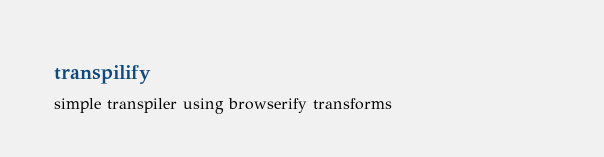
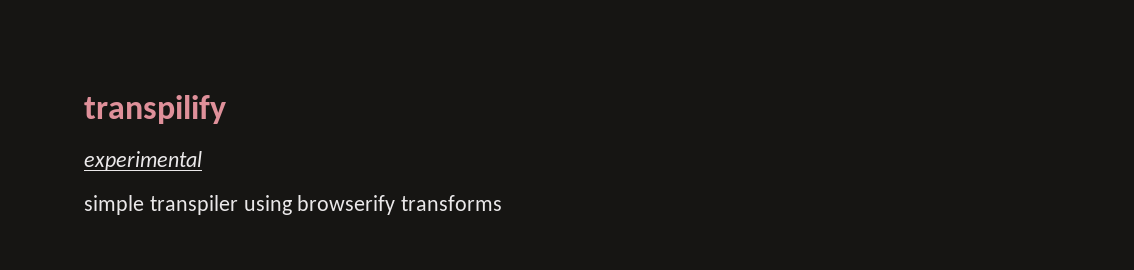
+ experimental

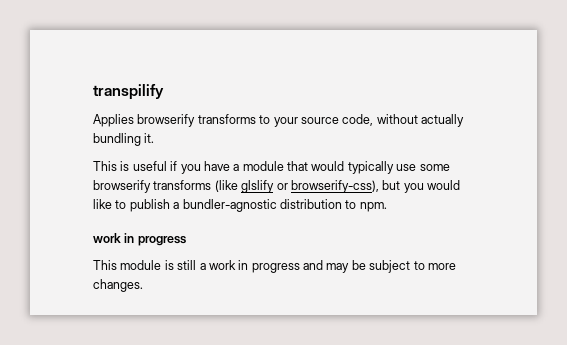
- experimental
- simple transpiler using browserify transforms
+ Applies browserify transforms to your source code, without actually bundling it.
+ This is useful if you have a module that would typically use some browserify transforms (like glslify or browserify-css), but you would like to publish a bundler-agnostic distribution to npm.
+ work in progress
+ This module is still a work in progress and may be subject to more changes.

